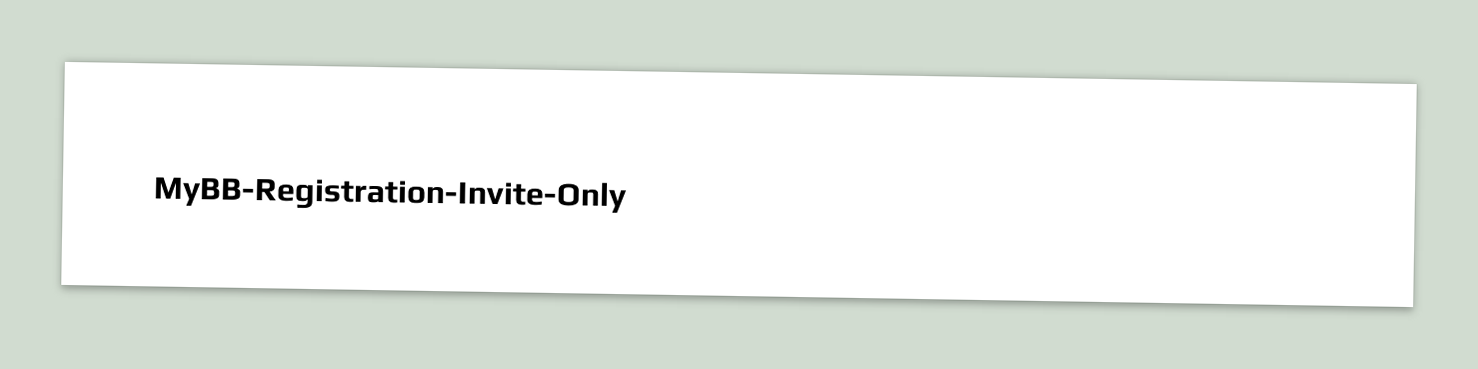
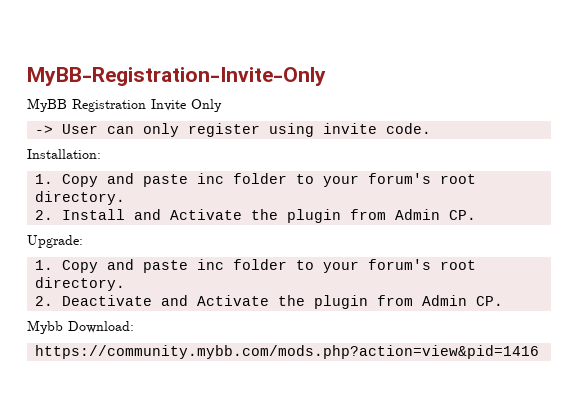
+ MyBB Registration Invite Only
+ -> User can only register using invite code.
+ Installation:
+ 1. Copy and paste inc folder to your forum's root directory.
+ 2. Install and Activate the plugin from Admin CP.
+ Upgrade:
+ 1. Copy and paste inc folder to your forum's root directory.
+ 2. Deactivate and Activate the plugin from Admin CP.
+ Mybb Download:
+ https://community.mybb.com/mods.php?action=view&pid=1416

